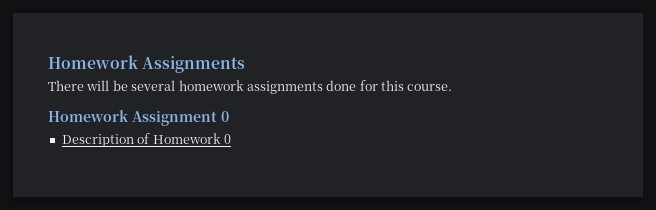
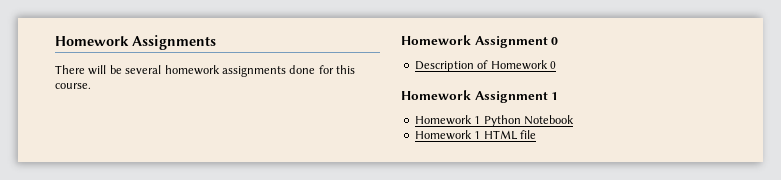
+ Homework Assignment 1
+ Homework 1 Python Notebook
+ Homework 1 HTML file

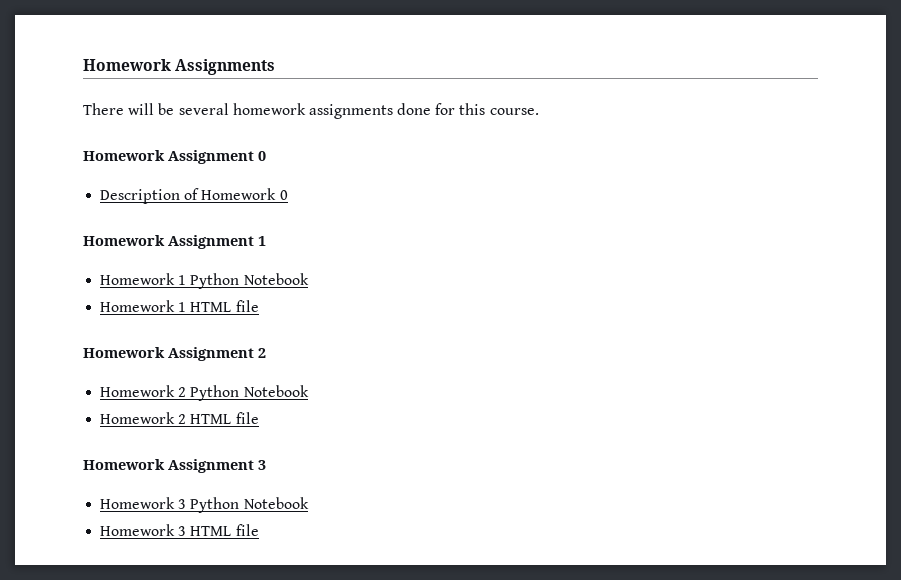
+ Homework Assignment 2
+ Homework 2 Python Notebook
+ Homework 2 HTML file
+ Homework Assignment 3
+ Homework 3 Python Notebook
+ Homework 3 HTML file

